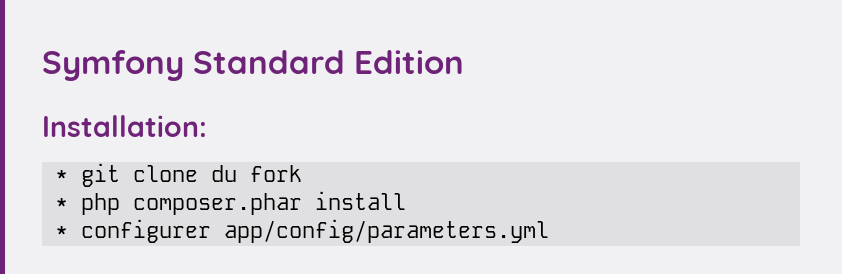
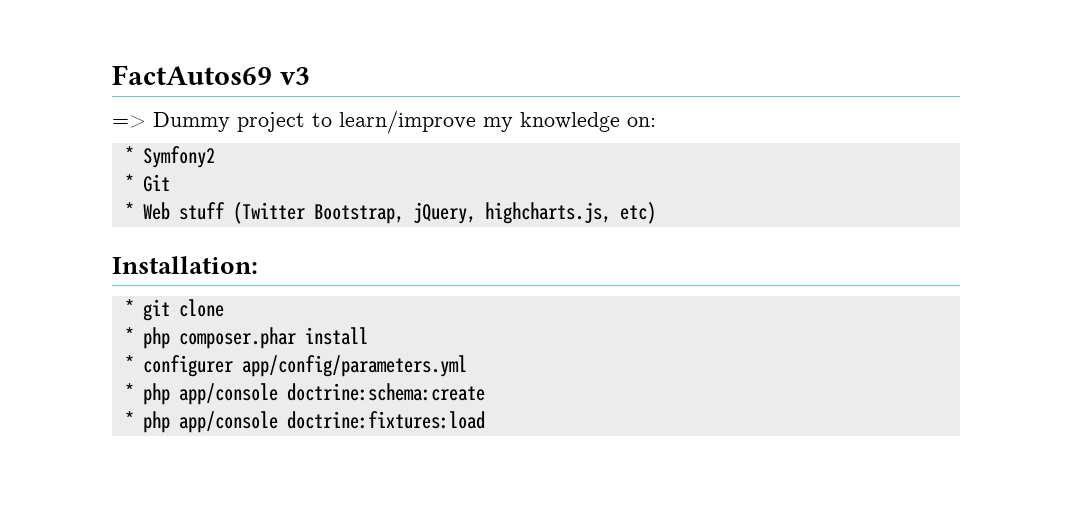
- Symfony Standard Edition
+ FactAutos69 v3
+ => Dummy project to learn/improve my knowledge on:
+ * Symfony2
+ * Git
+ * Web stuff (Twitter Bootstrap, jQuery, highcharts.js, etc)
- * git clone du fork
+ * git clone
+ * php app/console doctrine:schema:create
+ * php app/console doctrine:fixtures:load

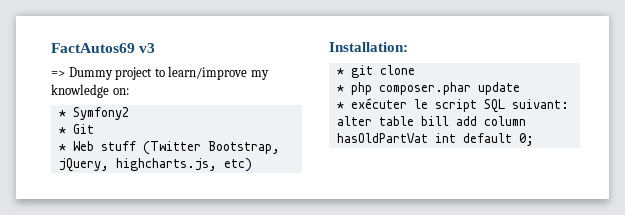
- * php composer.phar install
- * configurer app/config/parameters.yml
- * php app/console doctrine:schema:create
- * php app/console doctrine:fixtures:load
+ * php composer.phar update
+ * exécuter le script SQL suivant: alter table bill add column hasOldPartVat int default 0;

